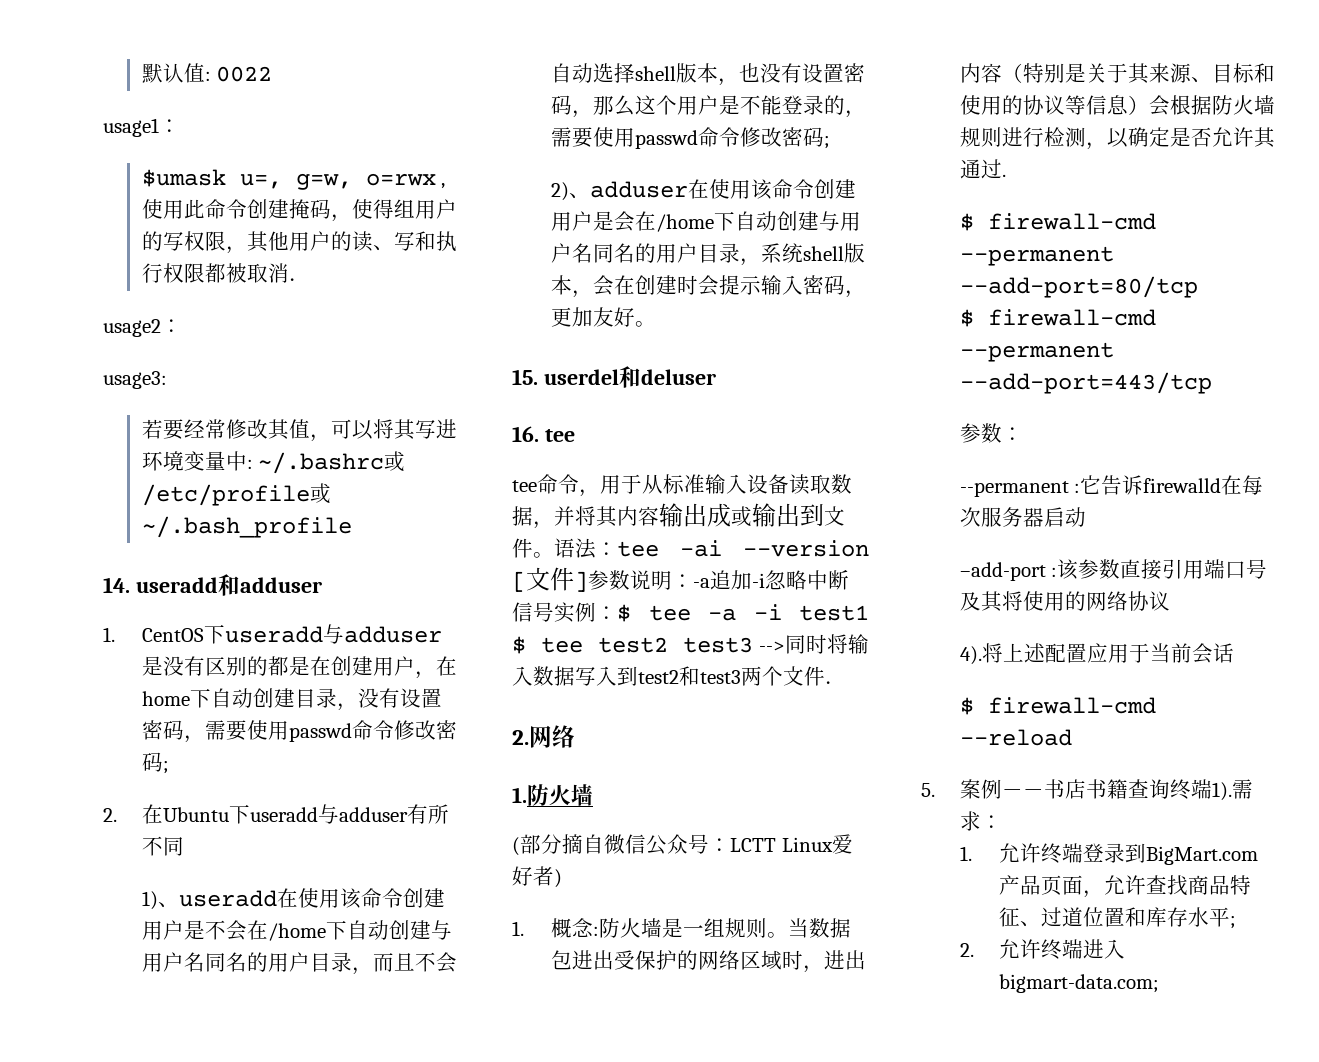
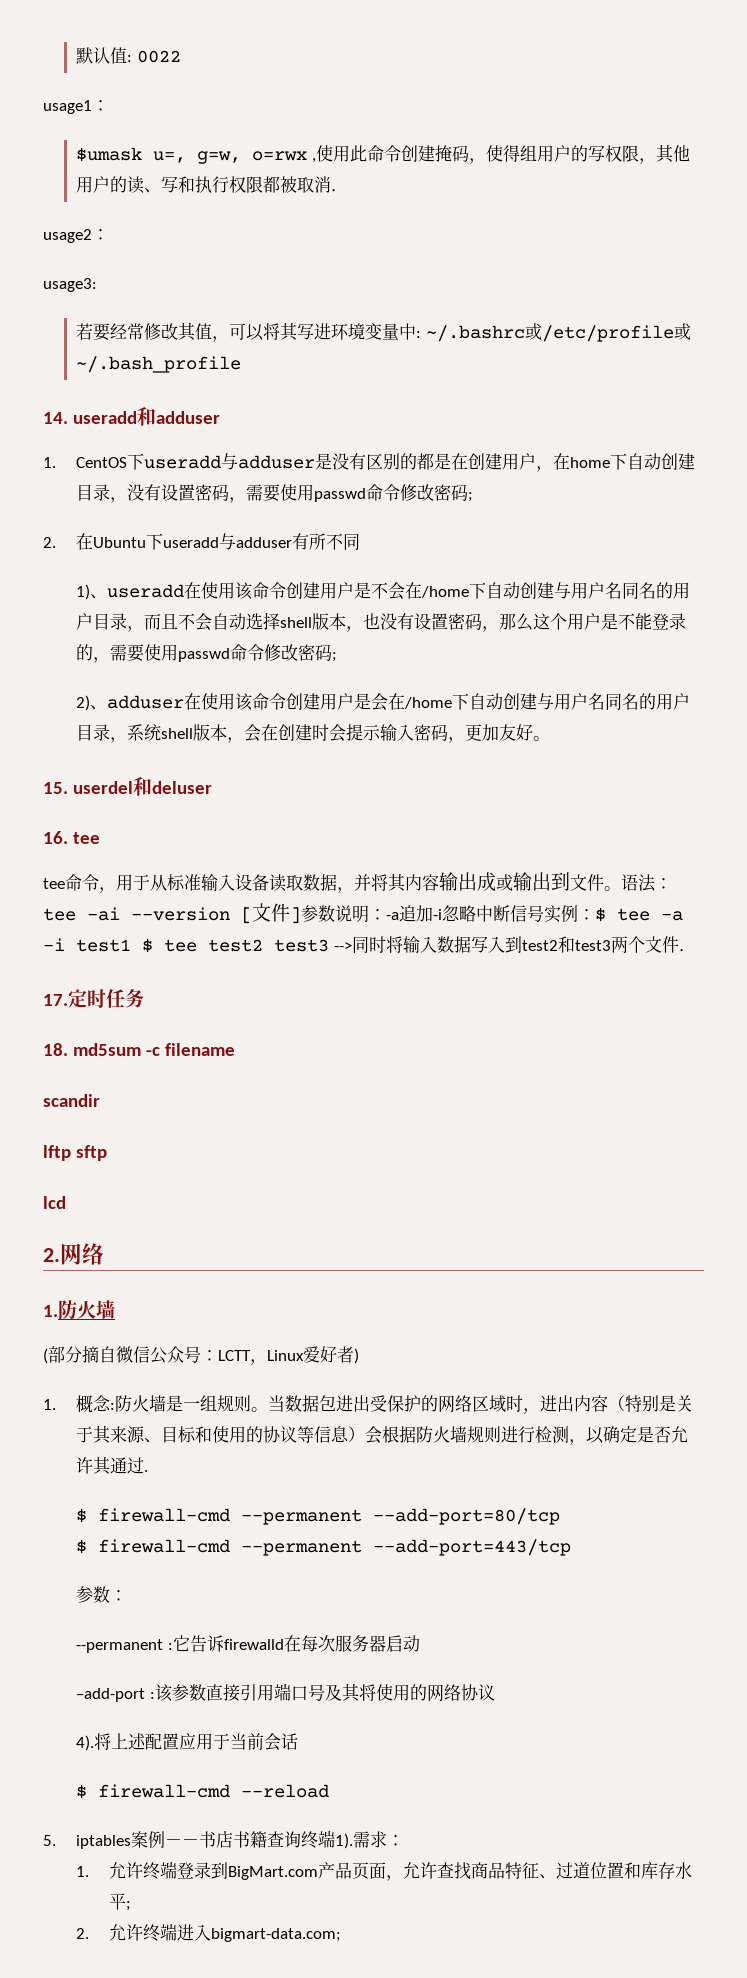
+ 17.定时任务
+ 18. md5sum -c filename
+ scandir
+ lftp sftp
+ lcd
- (部分摘自微信公众号：LCTT Linux爱好者)
+ (部分摘自微信公众号：LCTT，Linux爱好者)
- 5.案例－－书店书籍查询终端1).
+ 5. iptables案例－－书店书籍查询终端1).

